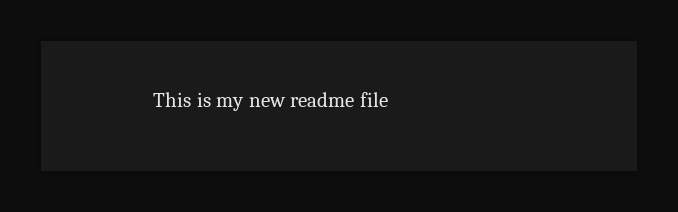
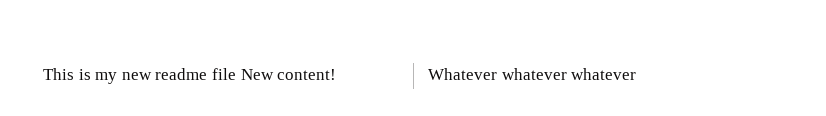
- This is my new readme file
+ This is my new readme file New content! Whatever whatever whatever

